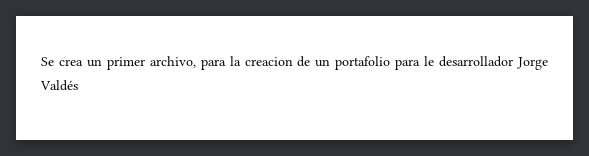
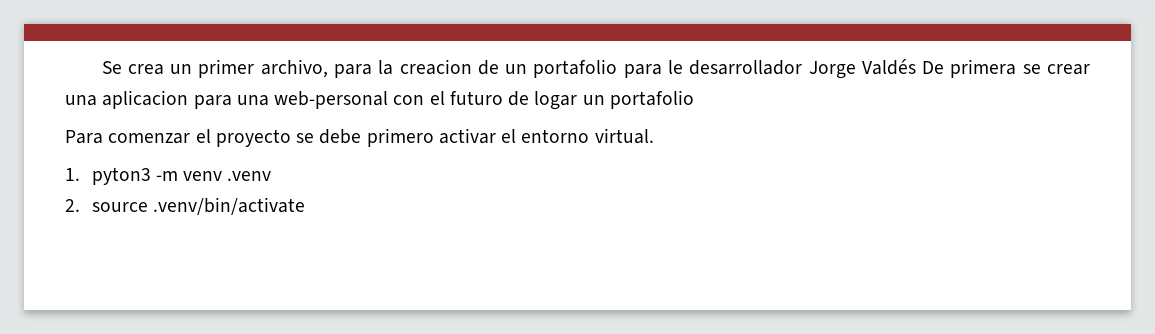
- Se crea un primer archivo, para la creacion de un portafolio para le desarrollador Jorge Valdés
+ Se crea un primer archivo, para la creacion de un portafolio para le desarrollador Jorge Valdés De primera se crear una aplicacion para una web-personal con el futuro de logar un portafolio
+ Para comenzar el proyecto se debe primero activar el entorno virtual.
+ 1. pyton3 -m venv .venv
+ 2. source .venv/bin/activate

